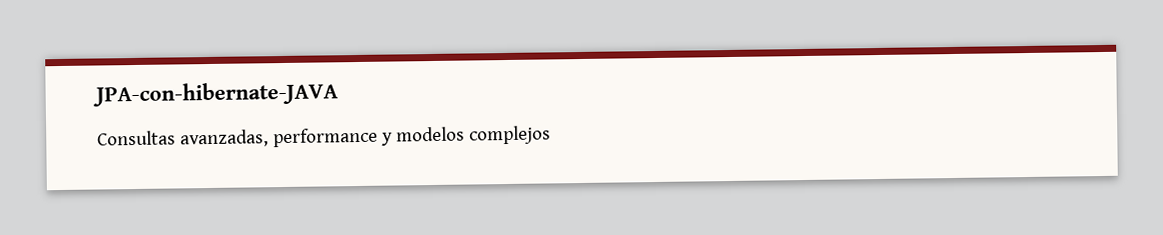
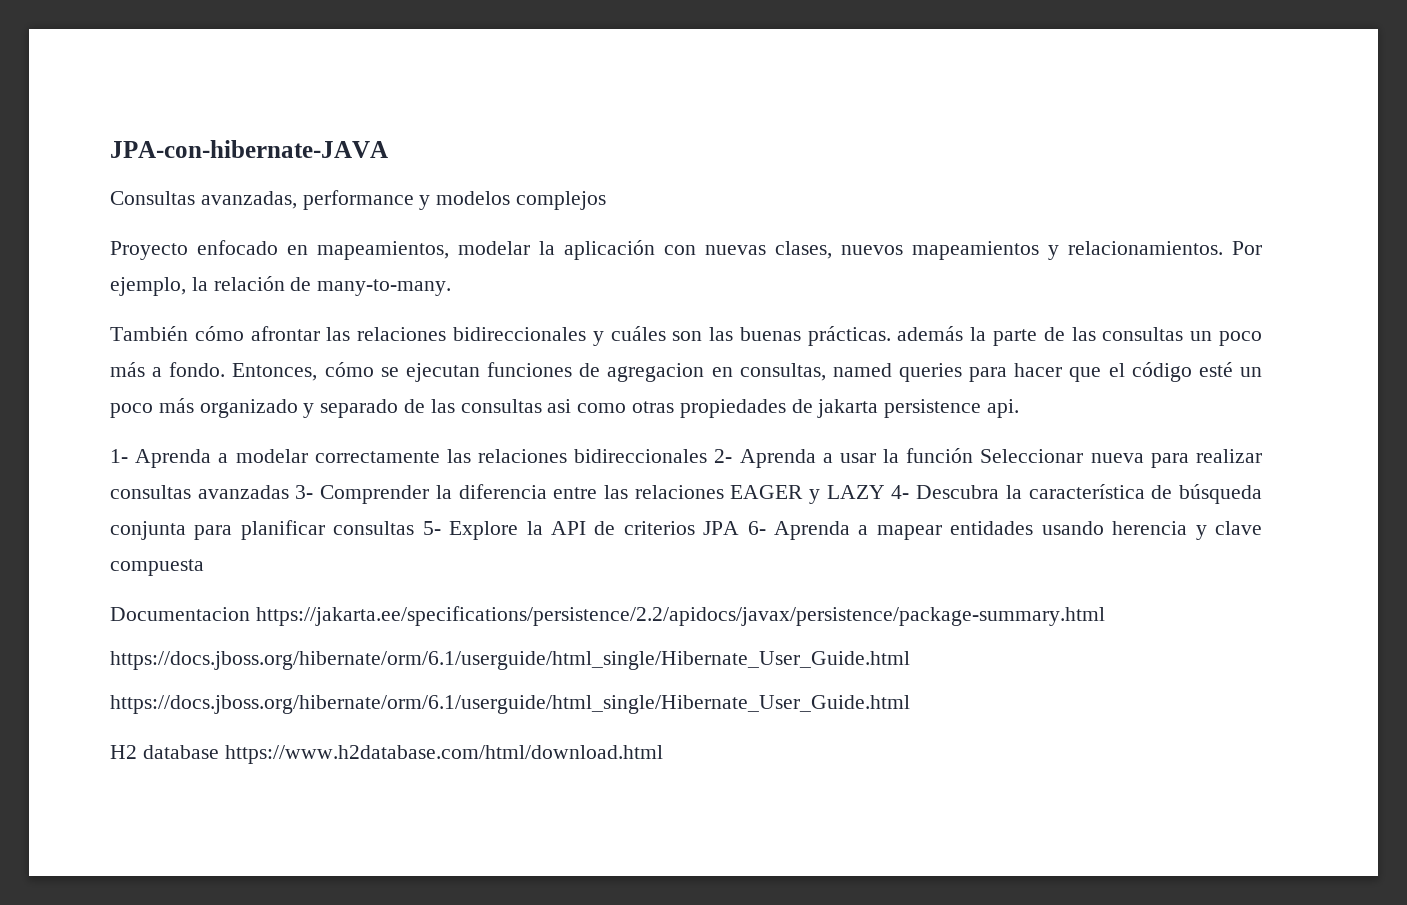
+ Proyecto enfocado en mapeamientos, modelar la aplicación con nuevas clases, nuevos mapeamientos y relacionamientos. Por ejemplo, la relación de many-to-many.
+ También cómo afrontar las relaciones bidireccionales y cuáles son las buenas prácticas. además la parte de las consultas un poco más a fondo. Entonces, cómo se ejecutan funciones de agregacion en consultas, named queries para hacer que el código esté un poco más organizado y separado de las consultas asi como otras propiedades de jakarta persistence api.
+ 1- Aprenda a modelar correctamente las relaciones bidireccionales 2- Aprenda a usar la función Seleccionar nueva para realizar consultas avanzadas 3- Comprender la diferencia entre las relaciones EAGER y LAZY 4- Descubra la característica de búsqueda conjunta para planificar consultas 5- Explore la API de criterios JPA 6- Aprenda a mapear entidades usando herencia y clave compuesta
+ Documentacion https://jakarta.ee/specifications/persistence/2.2/apidocs/javax/persistence/package-summary.html
+ https://docs.jboss.org/hibernate/orm/6.1/userguide/html_single/Hibernate_User_Guide.html
+ https://docs.jboss.org/hibernate/orm/6.1/userguide/html_single/Hibernate_User_Guide.html
+ H2 database https://www.h2database.com/html/download.html

